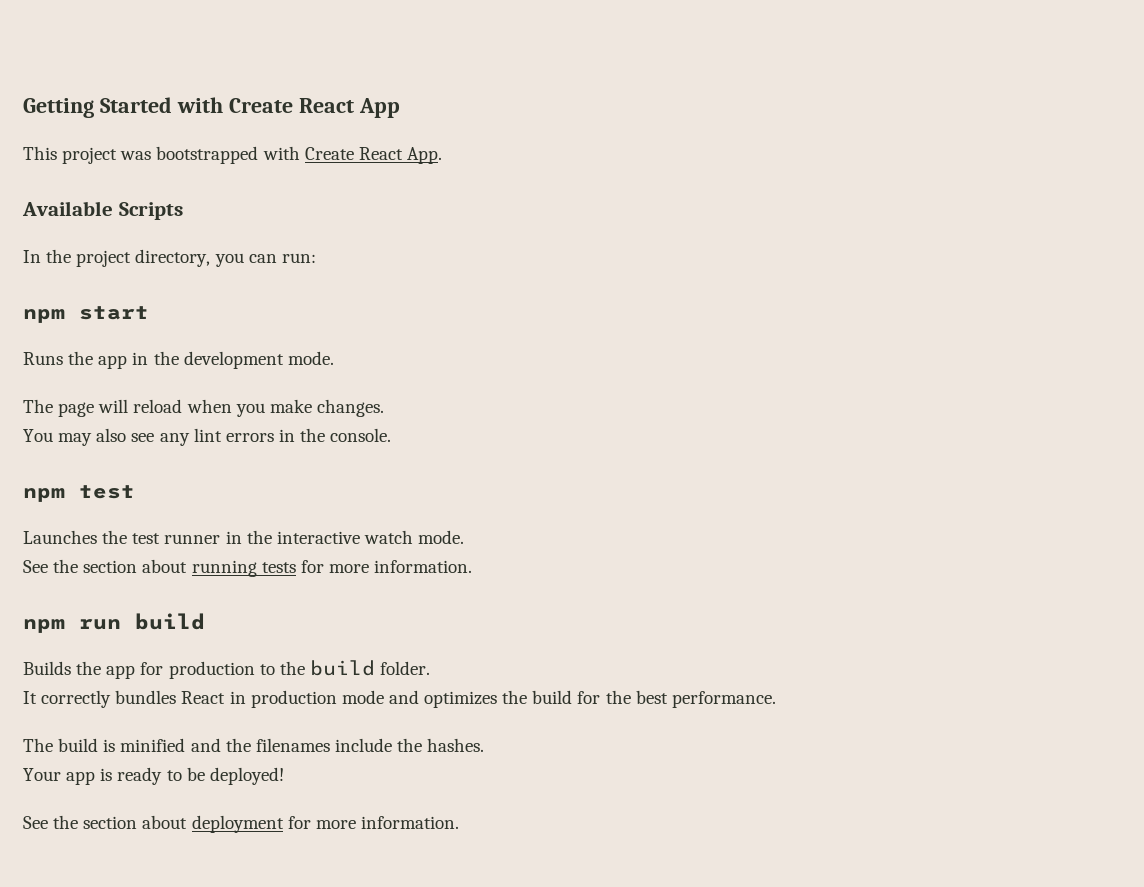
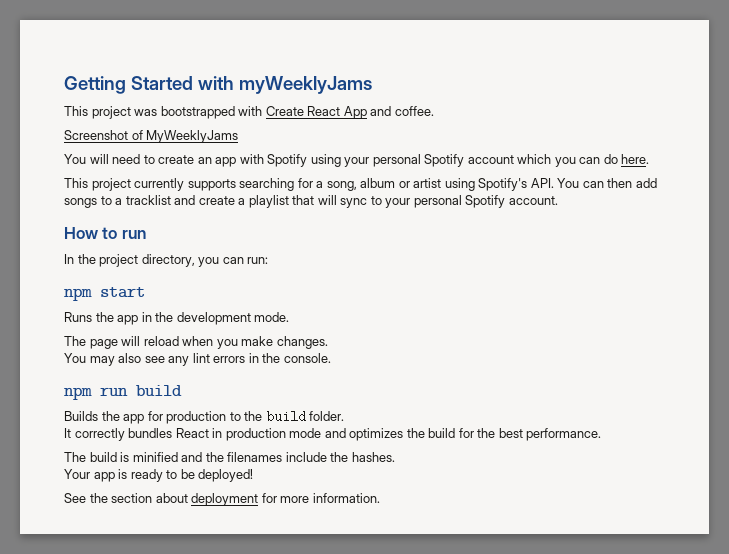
- Getting Started with Create React App
+ Getting Started with myWeeklyJams
- This project was bootstrapped with Create React App.
- Available Scripts
+ This project was bootstrapped with Create React App and coffee.
+ Screenshot of MyWeeklyJams
+ You will need to create an app with Spotify using your personal Spotify account which you can do here.
+ This project currently supports searching for a song, album or artist using Spotify's API. You can then add songs to a tracklist and create a playlist that will sync to your personal Spotify account.
+ How to run
- npm test
- Launches the test runner in the interactive watch mode.
- See the section about running tests for more information.

